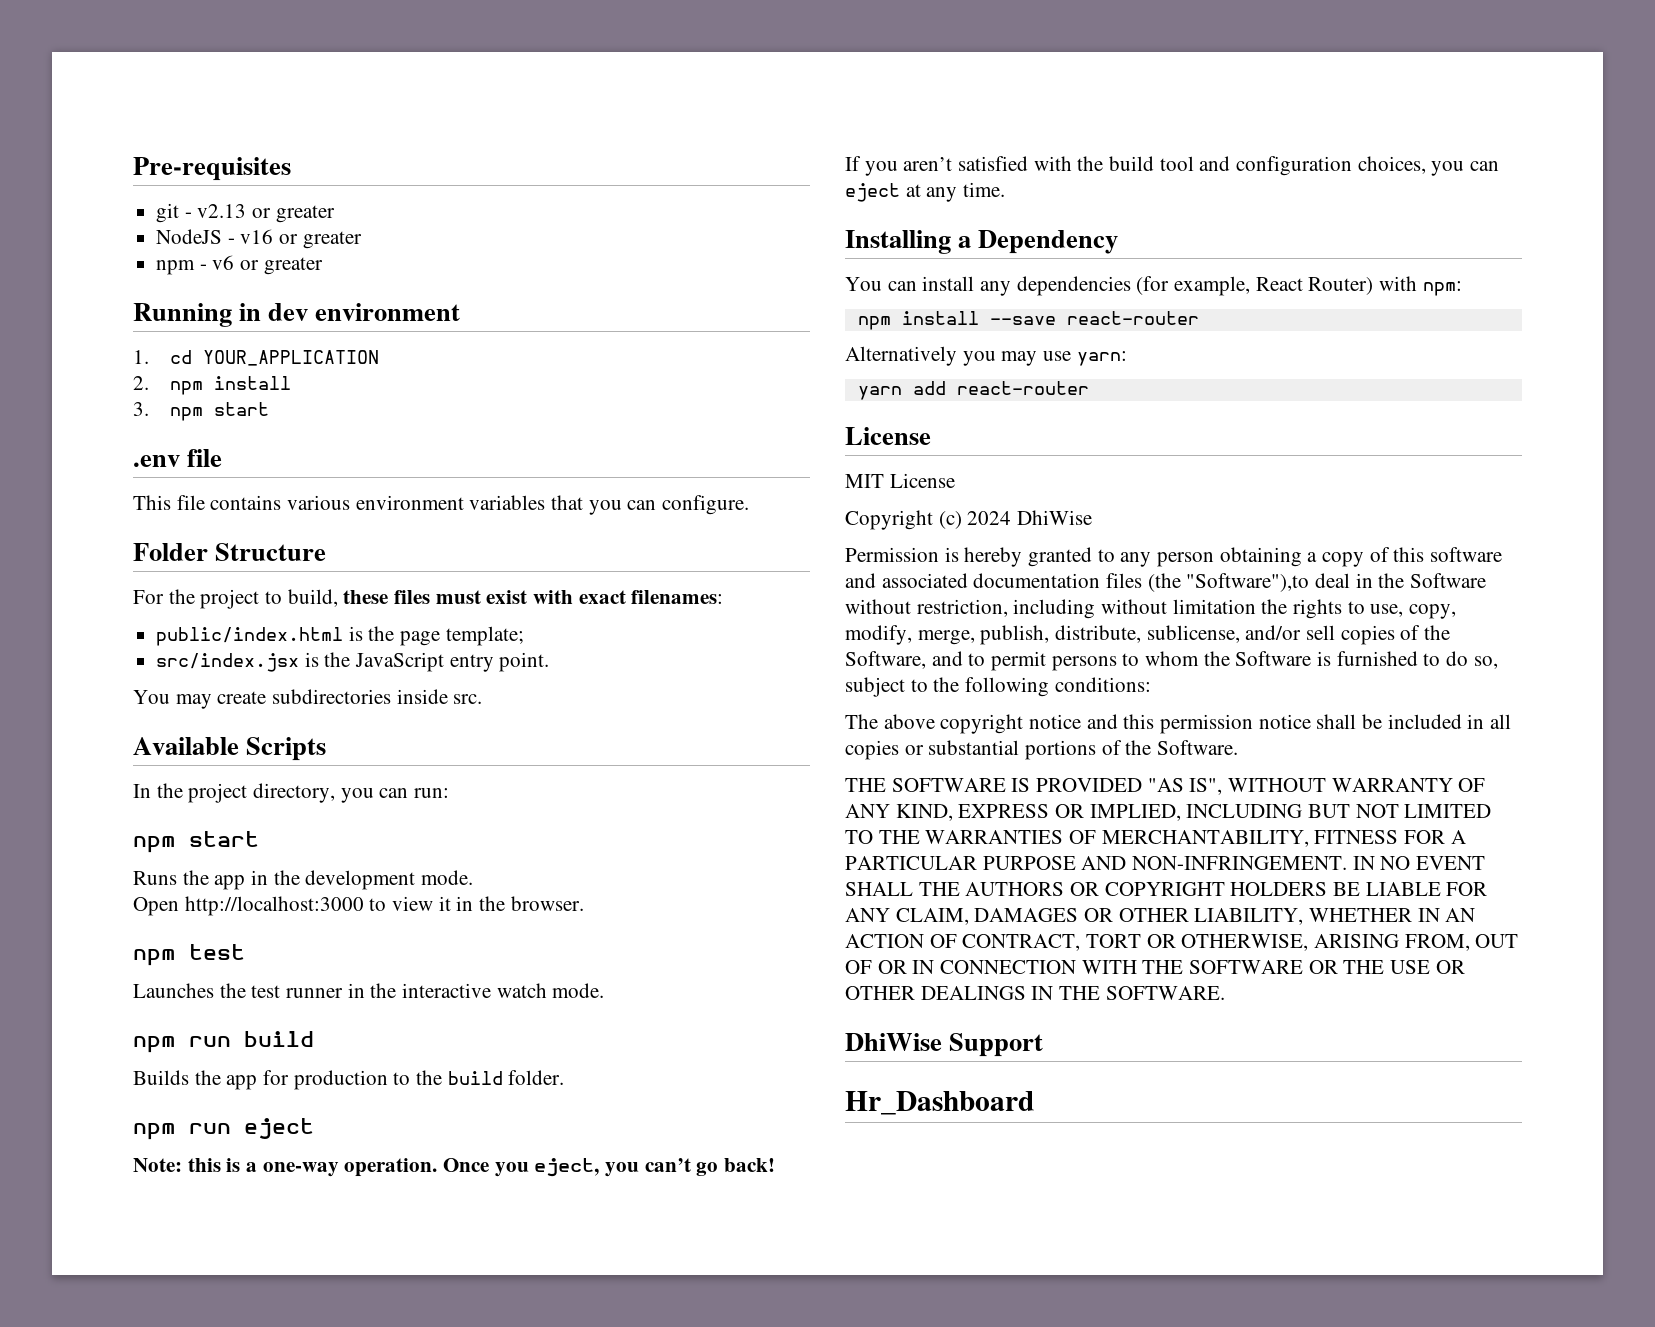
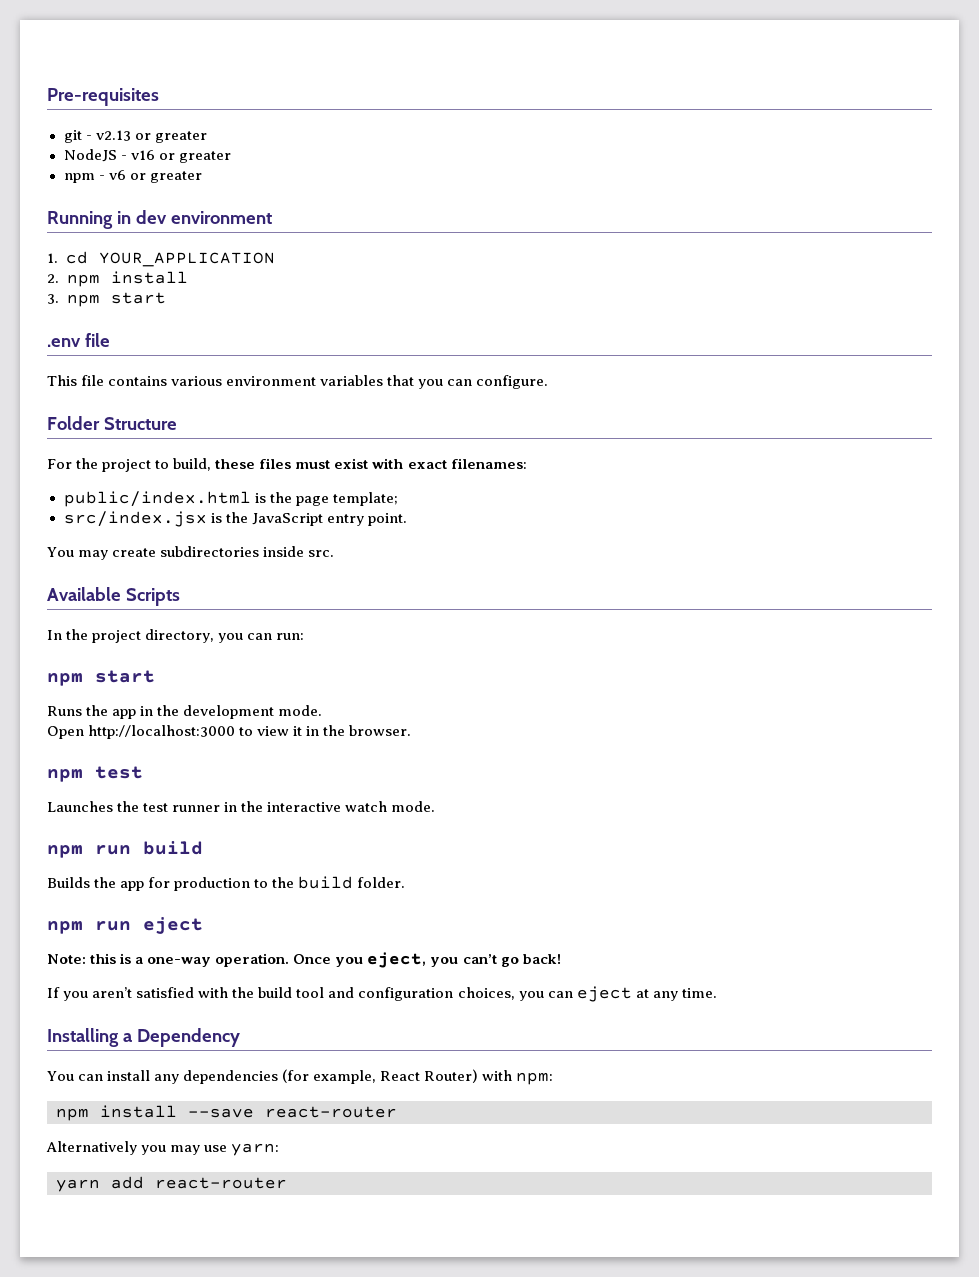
  yarn add react-router
- License
- MIT License
- Copyright (c) 2024 DhiWise
- Permission is hereby granted to any person obtaining a copy of this software and associated documentation files (the "Software"),to deal in the Software without restriction, including without limitation the rights to use, copy, modify, merge, publish, distribute, sublicense, and/or sell copies of the Software, and to permit persons to whom the Software is furnished to do so, subject to the following conditions:
- The above copyright notice and this permission notice shall be included in all copies or substantial portions of the Software.
- THE SOFTWARE IS PROVIDED "AS IS", WITHOUT WARRANTY OF ANY KIND, EXPRESS OR IMPLIED, INCLUDING BUT NOT LIMITED TO THE WARRANTIES OF MERCHANTABILITY, FITNESS FOR A PARTICULAR PURPOSE AND NON-INFRINGEMENT. IN NO EVENT SHALL THE AUTHORS OR COPYRIGHT HOLDERS BE LIABLE FOR ANY CLAIM, DAMAGES OR OTHER LIABILITY, WHETHER IN AN ACTION OF CONTRACT, TORT OR OTHERWISE, ARISING FROM, OUT OF OR IN CONNECTION WITH THE SOFTWARE OR THE USE OR OTHER DEALINGS IN THE SOFTWARE.
- DhiWise Support
- Hr_Dashboard

